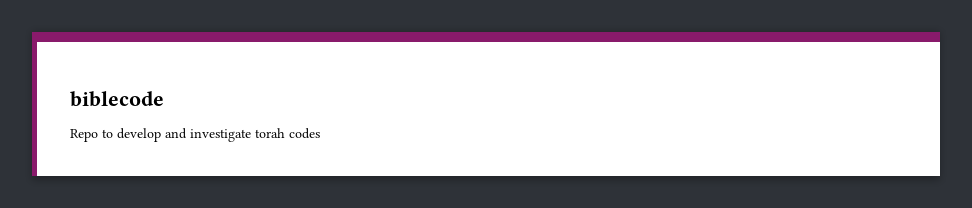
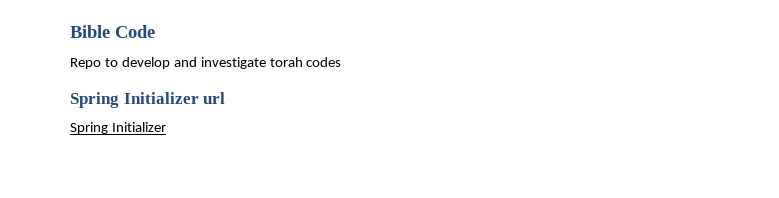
- biblecode
+ Bible Code
+ Spring Initializer url
+ Spring Initializer

